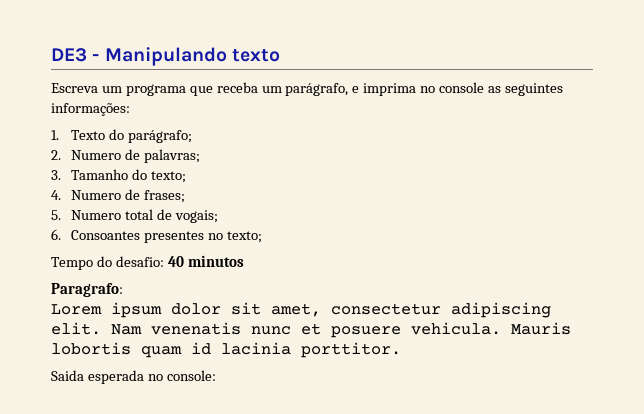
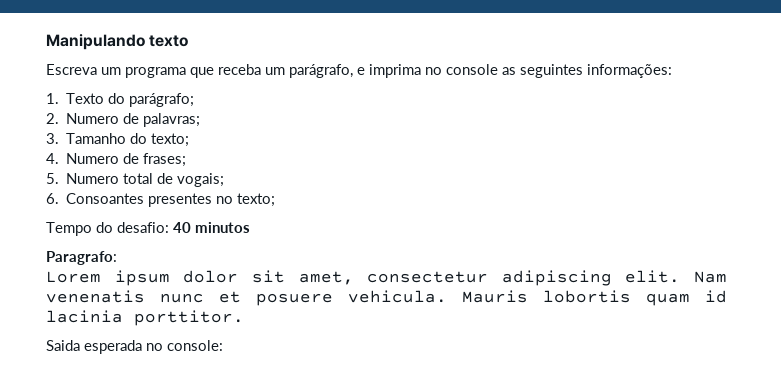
- DE3 - Manipulando texto
+ Manipulando texto

